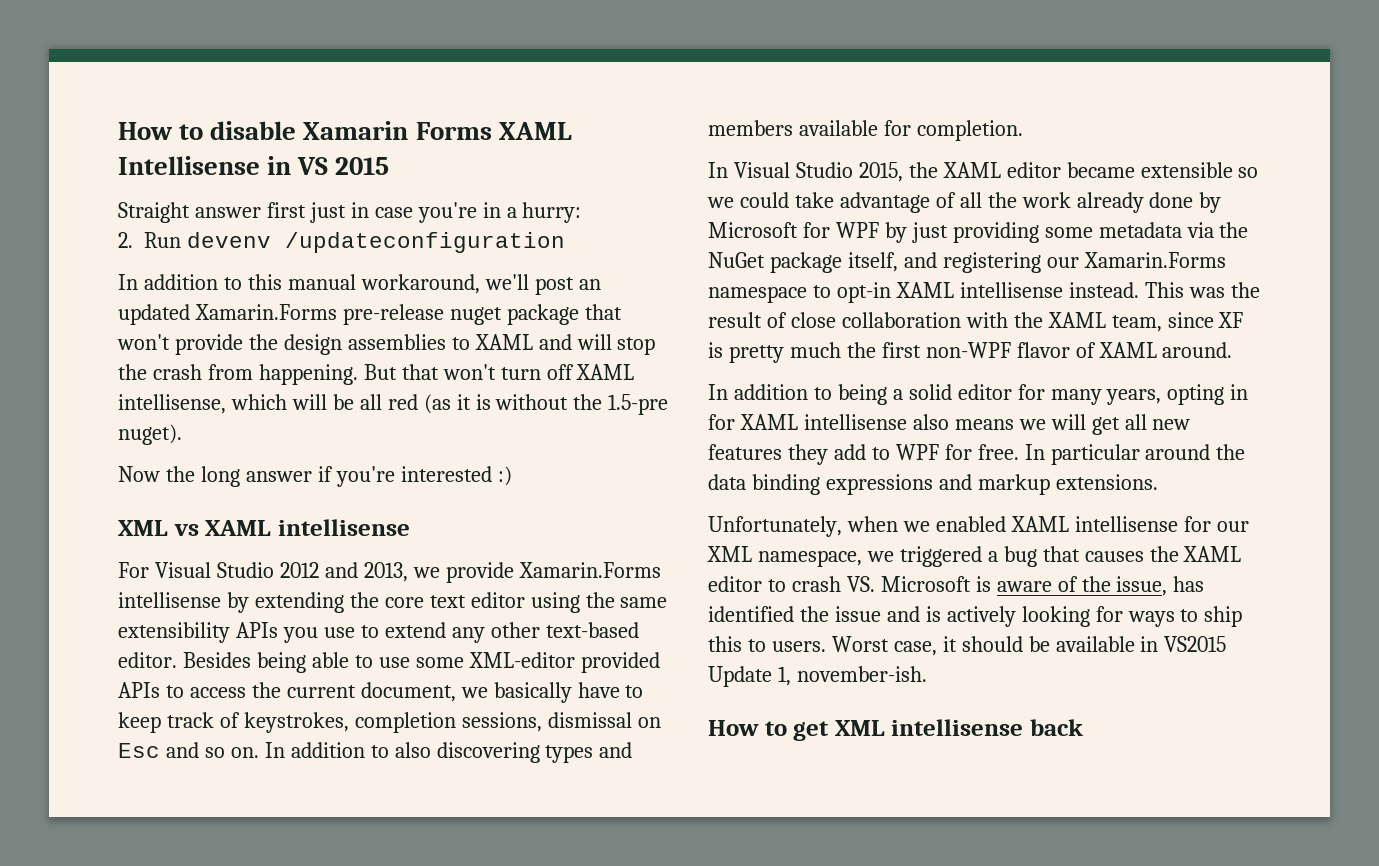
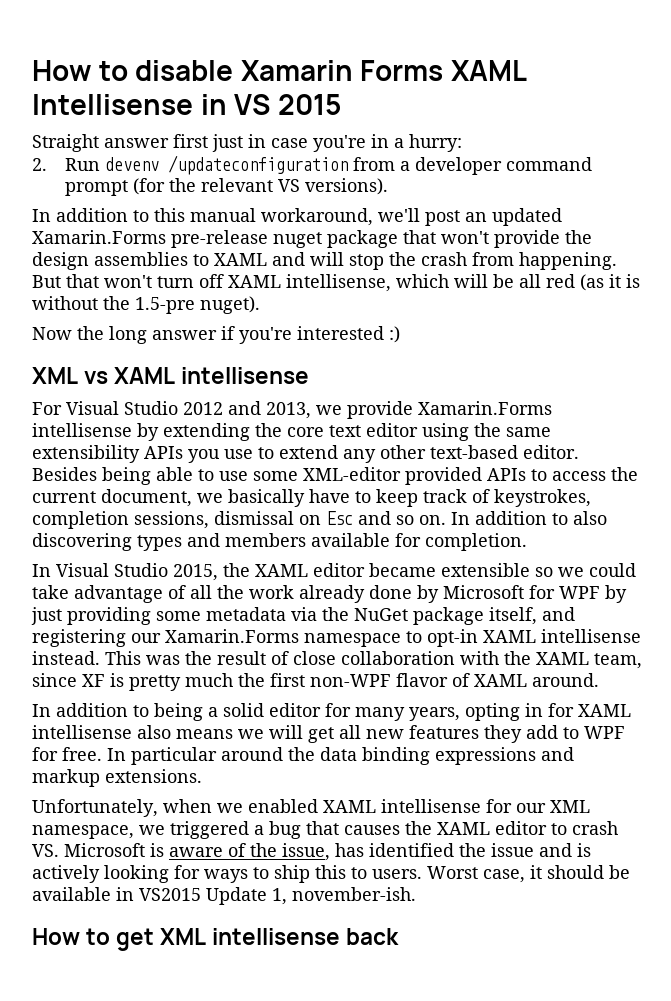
- 2. Run devenv /updateconfiguration
+ 2. Run devenv /updateconfiguration from a developer command prompt (for the relevant VS versions).

